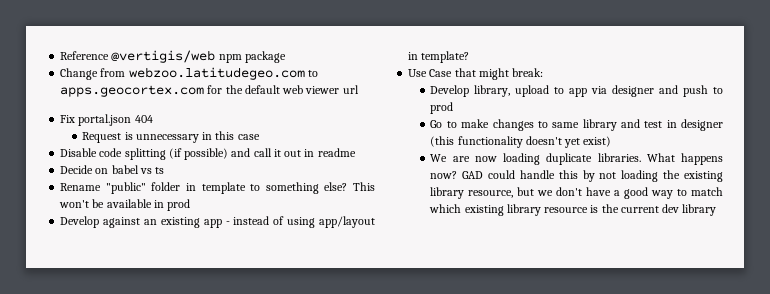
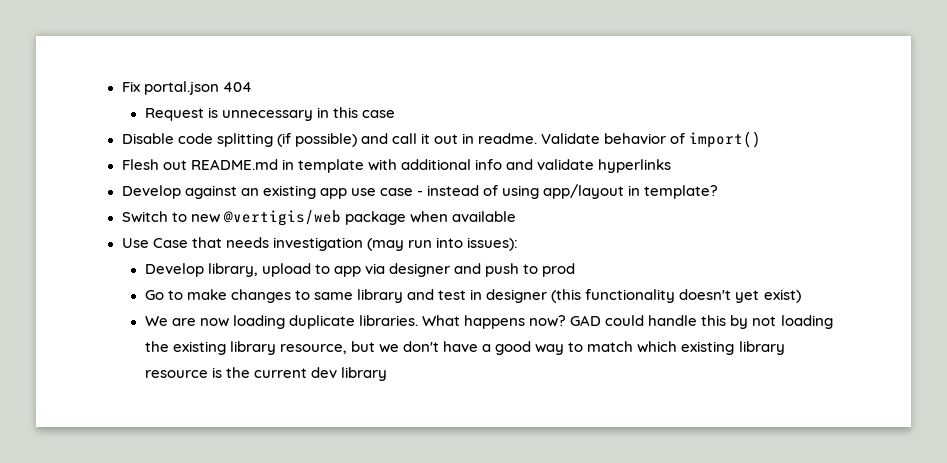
- Reference @vertigis/web npm package
- Change from webzoo.latitudegeo.com to apps.geocortex.com for the default web viewer url
- Disable code splitting (if possible) and call it out in readme
- Decide on babel vs ts
- Rename "public" folder in template to something else? This won't be available in prod
+ Disable code splitting (if possible) and call it out in readme. Validate behavior of import()
+ Flesh out README.md in template with additional info and validate hyperlinks
- Develop against an existing app - instead of using app/layout in template?
+ Develop against an existing app use case - instead of using app/layout in template?
- Use Case that might break:
+ Switch to new @vertigis/web package when available
+ Use Case that needs investigation (may run into issues):

